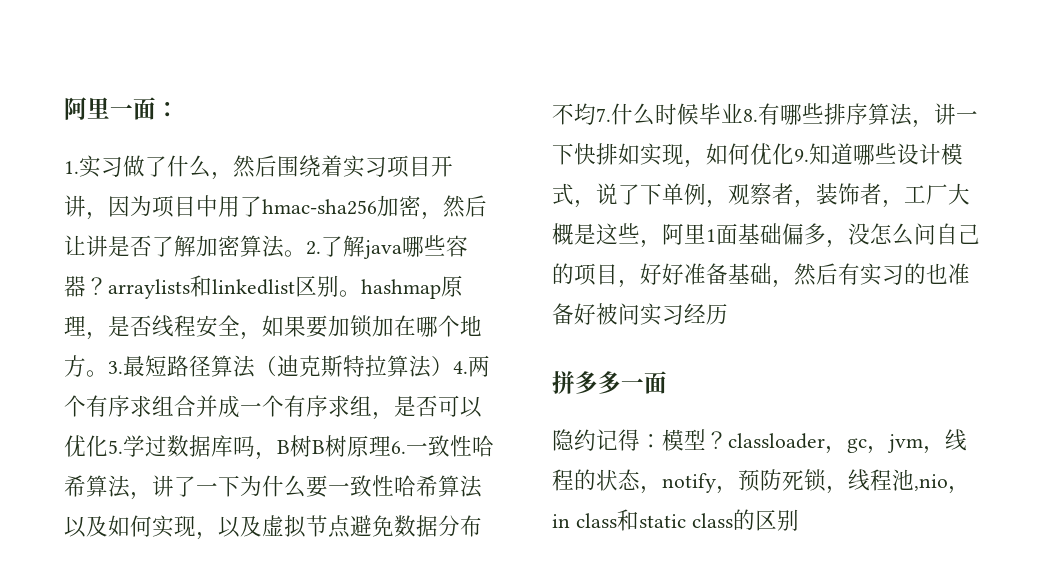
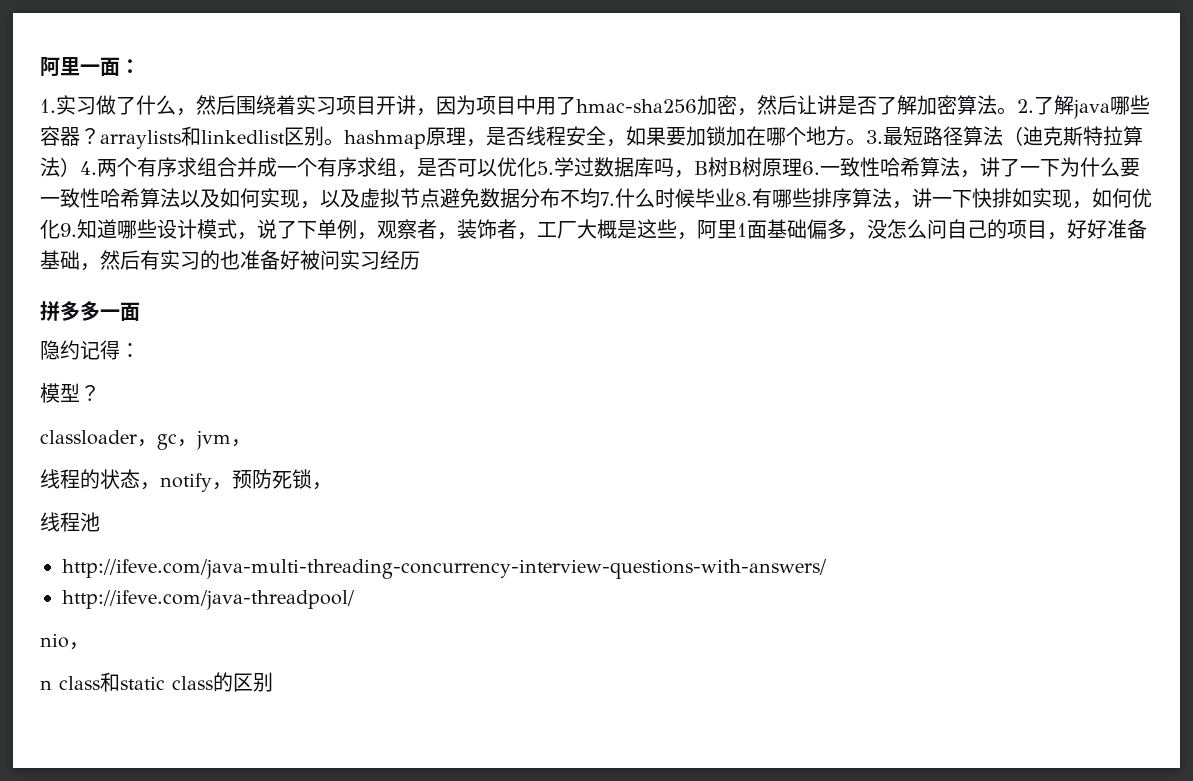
- 隐约记得：模型？classloader，gc，jvm，线程的状态，notify，预防死锁，线程池,nio，in class和static class的区别
+ 隐约记得：
+ 模型？
+ classloader，gc，jvm，
+ 线程的状态，notify，预防死锁，
+ 线程池
+ http://ifeve.com/java-multi-threading-concurrency-interview-questions-with-answers/
+ http://ifeve.com/java-threadpool/
+ nio，
+ n class和static class的区别

